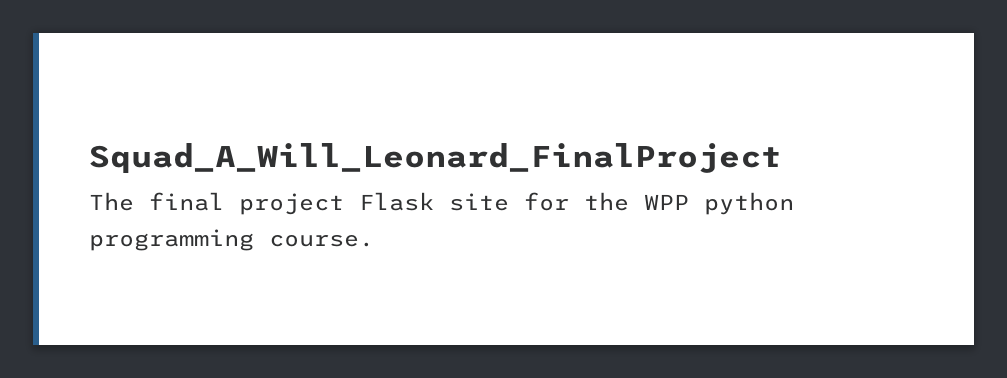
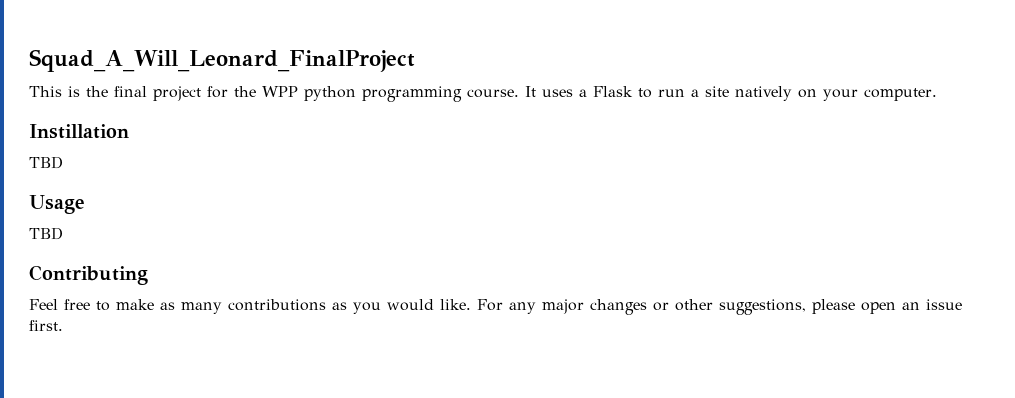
- The final project Flask site for the WPP python programming course.
+ This is the final project for the WPP python programming course.
+ It uses a Flask to run a site natively on your computer.
+ Instillation
+ TBD
+ Usage
+ TBD
+ Contributing
+ Feel free to make as many contributions as you would like. For any major changes or other suggestions, please open an issue first.

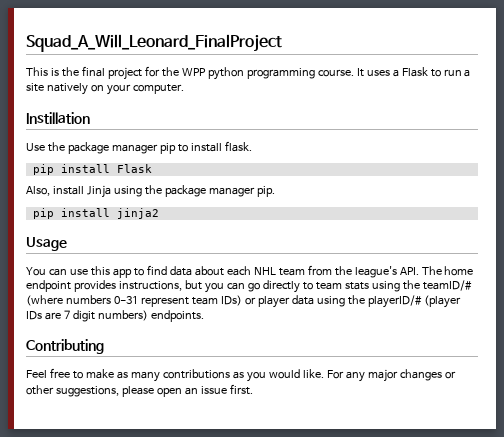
  Instillation
- TBD
+ Use the package manager pip to install flask.
+ pip install Flask
+ Also, install Jinja using the package manager pip.
+ pip install jinja2
  Usage
- TBD
+ You can use this app to find data about each NHL team from the league's API. The home endpoint provides instructions, but you can go directly to team stats using the teamID/# (where numbers 0-31 represent team IDs) or player data using the playerID/# (player IDs are 7 digit numbers) endpoints.

